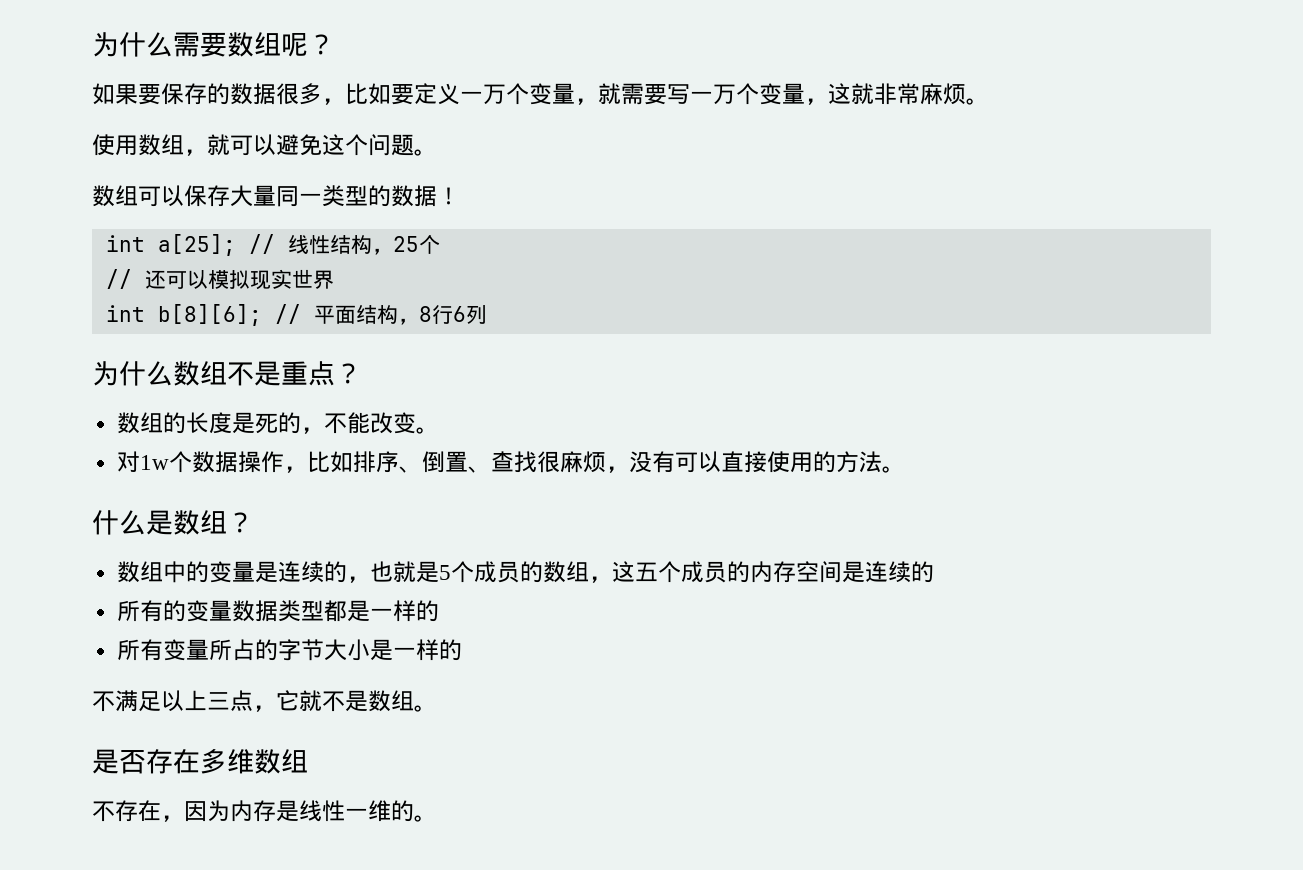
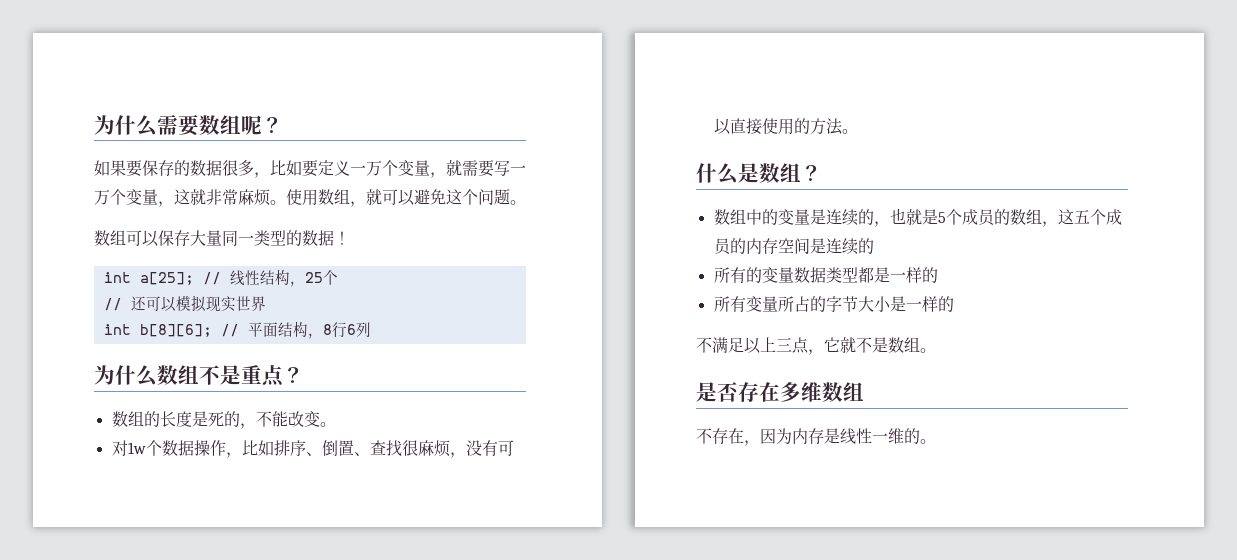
- 如果要保存的数据很多，比如要定义一万个变量，就需要写一万个变量，这就非常麻烦。
- 使用数组，就可以避免这个问题。
+ 如果要保存的数据很多，比如要定义一万个变量，就需要写一万个变量，这就非常麻烦。使用数组，就可以避免这个问题。

